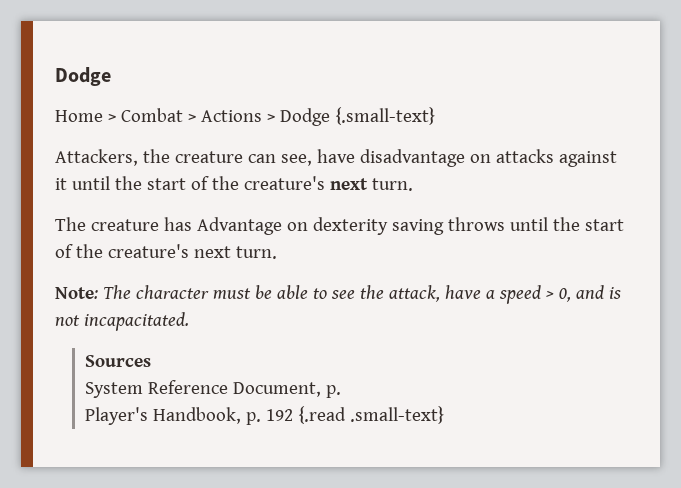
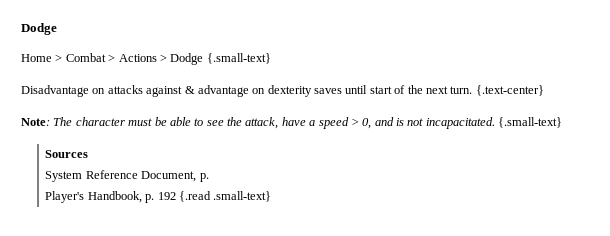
- Attackers, the creature can see, have disadvantage on attacks against it until the start of the creature's next turn.
- The creature has Advantage on dexterity saving throws until the start of the creature's next turn.
+ Disadvantage on attacks against & advantage on dexterity saves until start of the next turn. {.text-center}
- Note: The character must be able to see the attack, have a speed > 0, and is not incapacitated.
+ Note: The character must be able to see the attack, have a speed > 0, and is not incapacitated. {.small-text}

